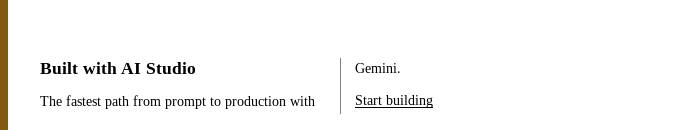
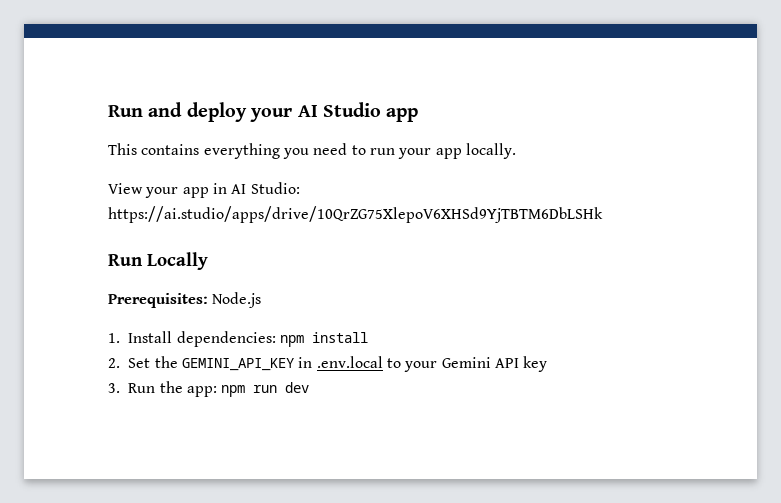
- Built with AI Studio
- The fastest path from prompt to production with Gemini.
- Start building
+ Run and deploy your AI Studio app
+ This contains everything you need to run your app locally.
+ View your app in AI Studio: https://ai.studio/apps/drive/10QrZG75XlepoV6XHSd9YjTBTM6DbLSHk
+ Run Locally
+ Prerequisites: Node.js
+ 1. Install dependencies: npm install
+ 2. Set the GEMINI_API_KEY in .env.local to your Gemini API key
+ 3. Run the app: npm run dev

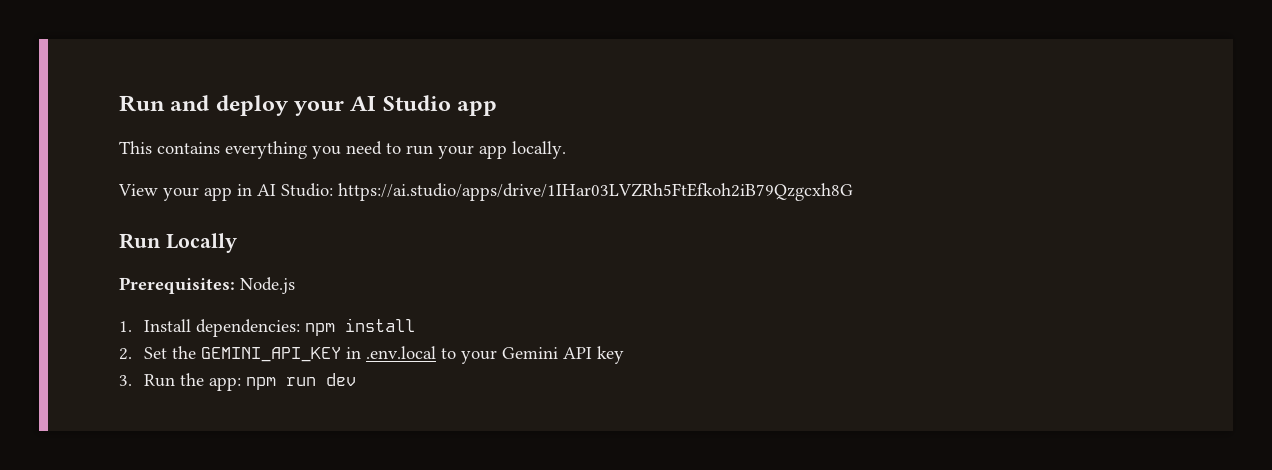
- View your app in AI Studio: https://ai.studio/apps/drive/10QrZG75XlepoV6XHSd9YjTBTM6DbLSHk
+ View your app in AI Studio: https://ai.studio/apps/drive/1IHar03LVZRh5FtEfkoh2iB79Qzgcxh8G

